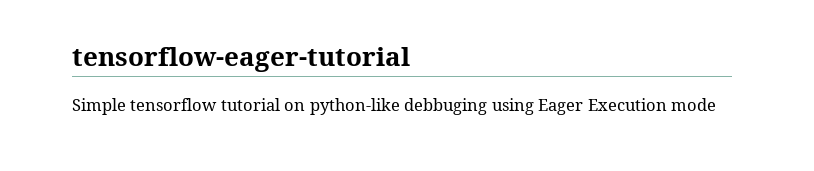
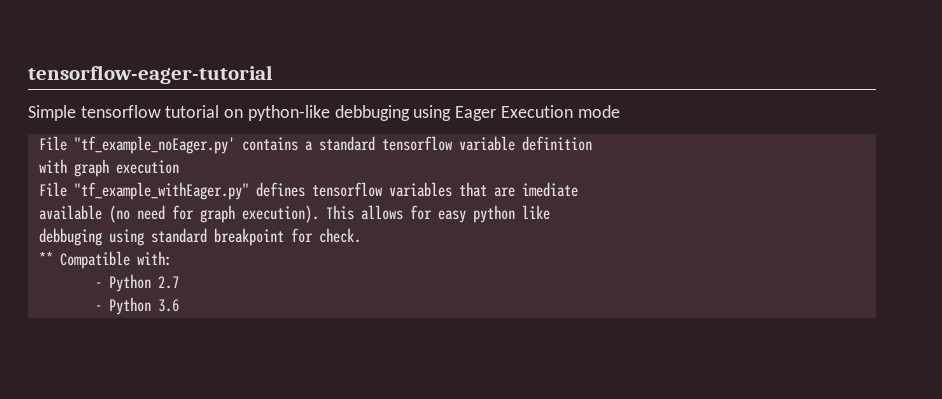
+ File "tf_example_noEager.py' contains a standard tensorflow variable definition
+ with graph execution
+ File "tf_example_withEager.py" defines tensorflow variables that are imediate
+ available (no need for graph execution). This allows for easy python like
+ debbuging using standard breakpoint for check.
+ ** Compatible with:
+ - Python 2.7
+ - Python 3.6

